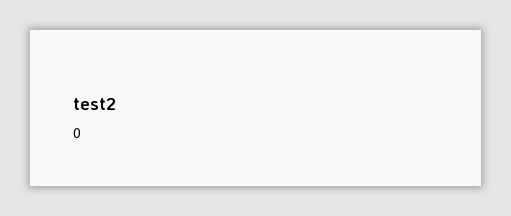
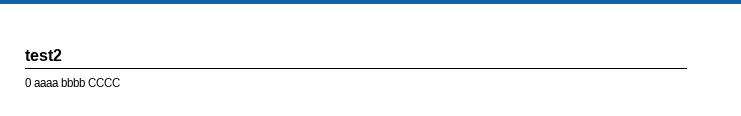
- 0
+ 0 aaaa bbbb CCCC

